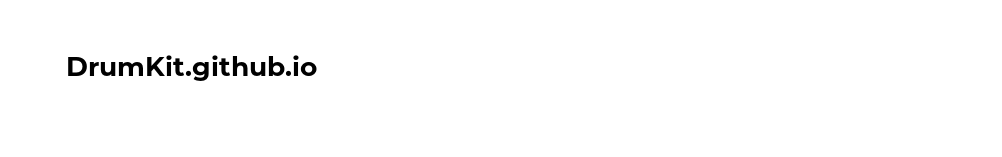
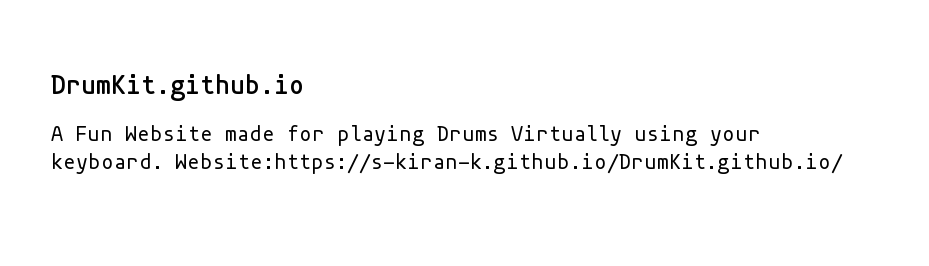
+ A Fun Website made for playing Drums Virtually using your keyboard. Website:https://s-kiran-k.github.io/DrumKit.github.io/

